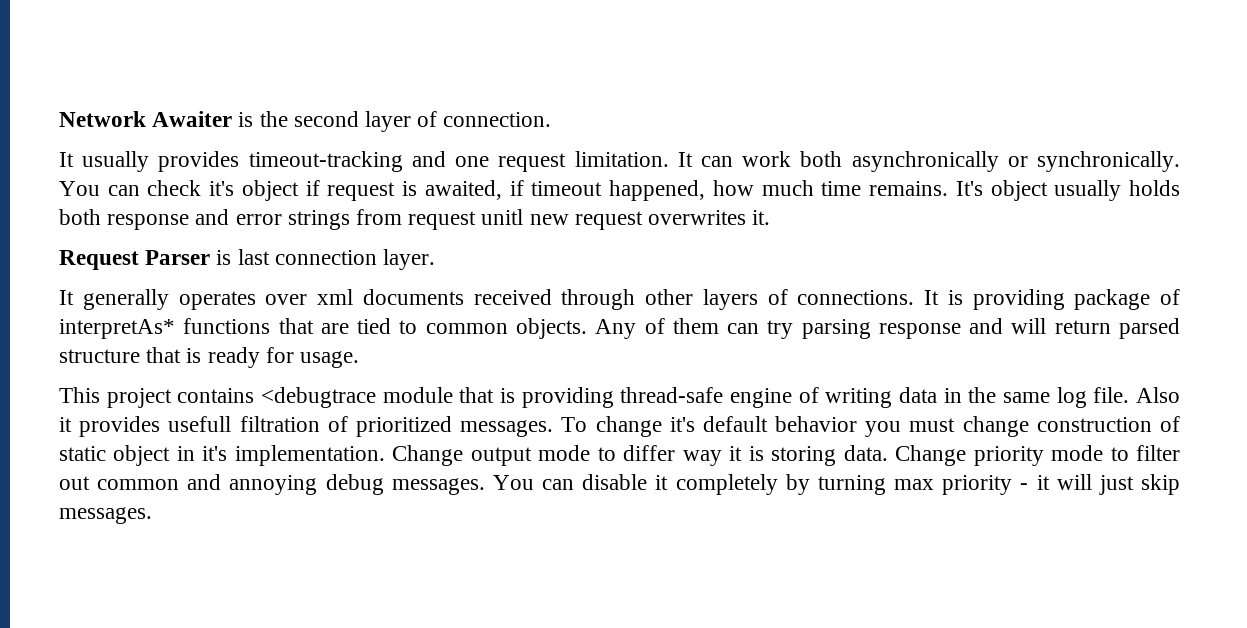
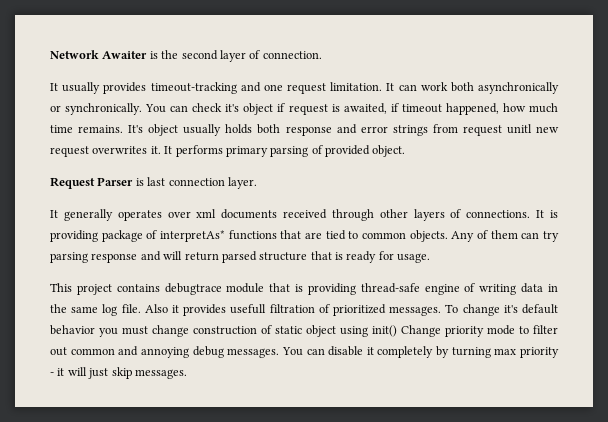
+ It performs primary parsing of provided object.
- This project contains <debugtrace module that is providing thread-safe engine of writing data in the same log file.
+ This project contains debugtrace module that is providing thread-safe engine of writing data in the same log file.
- To change it's default behavior you must change construction of static object in it's implementation. Change output mode to differ way it is storing data. Change priority mode to filter out common and annoying debug messages.
+ To change it's default behavior you must change construction of static object using init() Change priority mode to filter out common and annoying debug messages.

